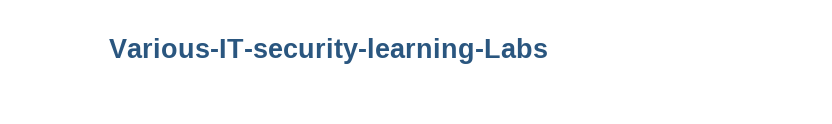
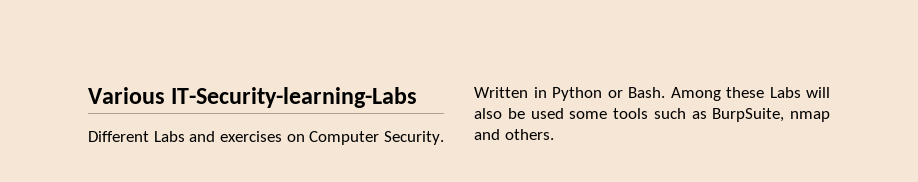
- Various-IT-security-learning-Labs
+ Various IT-Security-learning-Labs
+ Different Labs and exercises on Computer Security. Written in Python or Bash. Among these Labs will also be used some tools such as BurpSuite, nmap and others.

